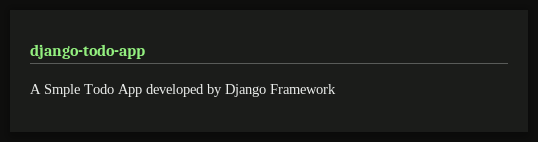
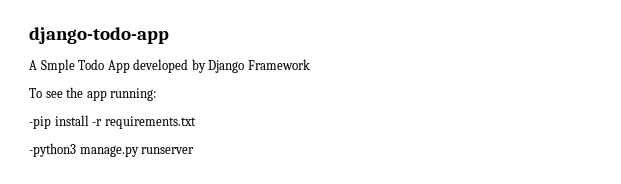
+ To see the app running:
+ -pip install -r requirements.txt
+ -python3 manage.py runserver

